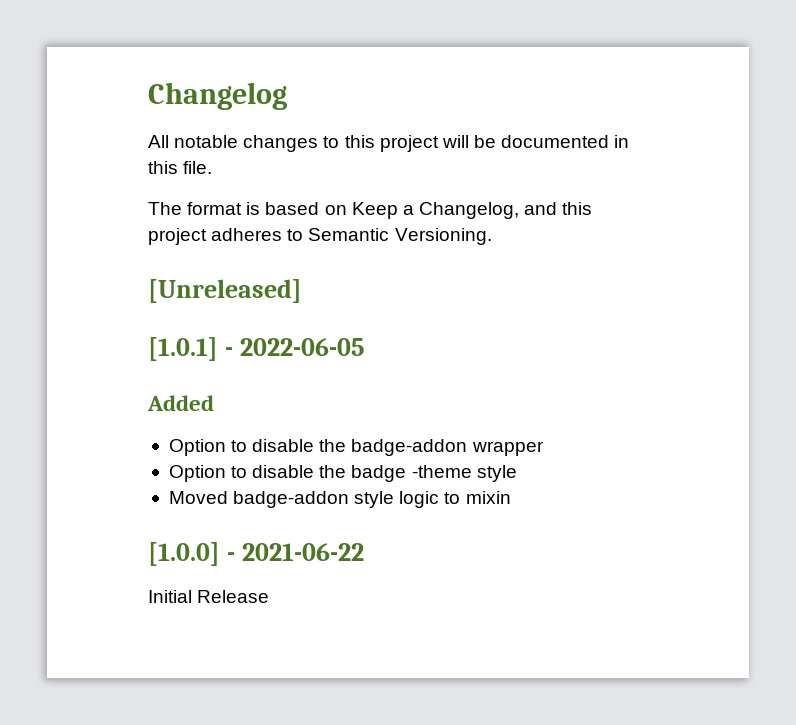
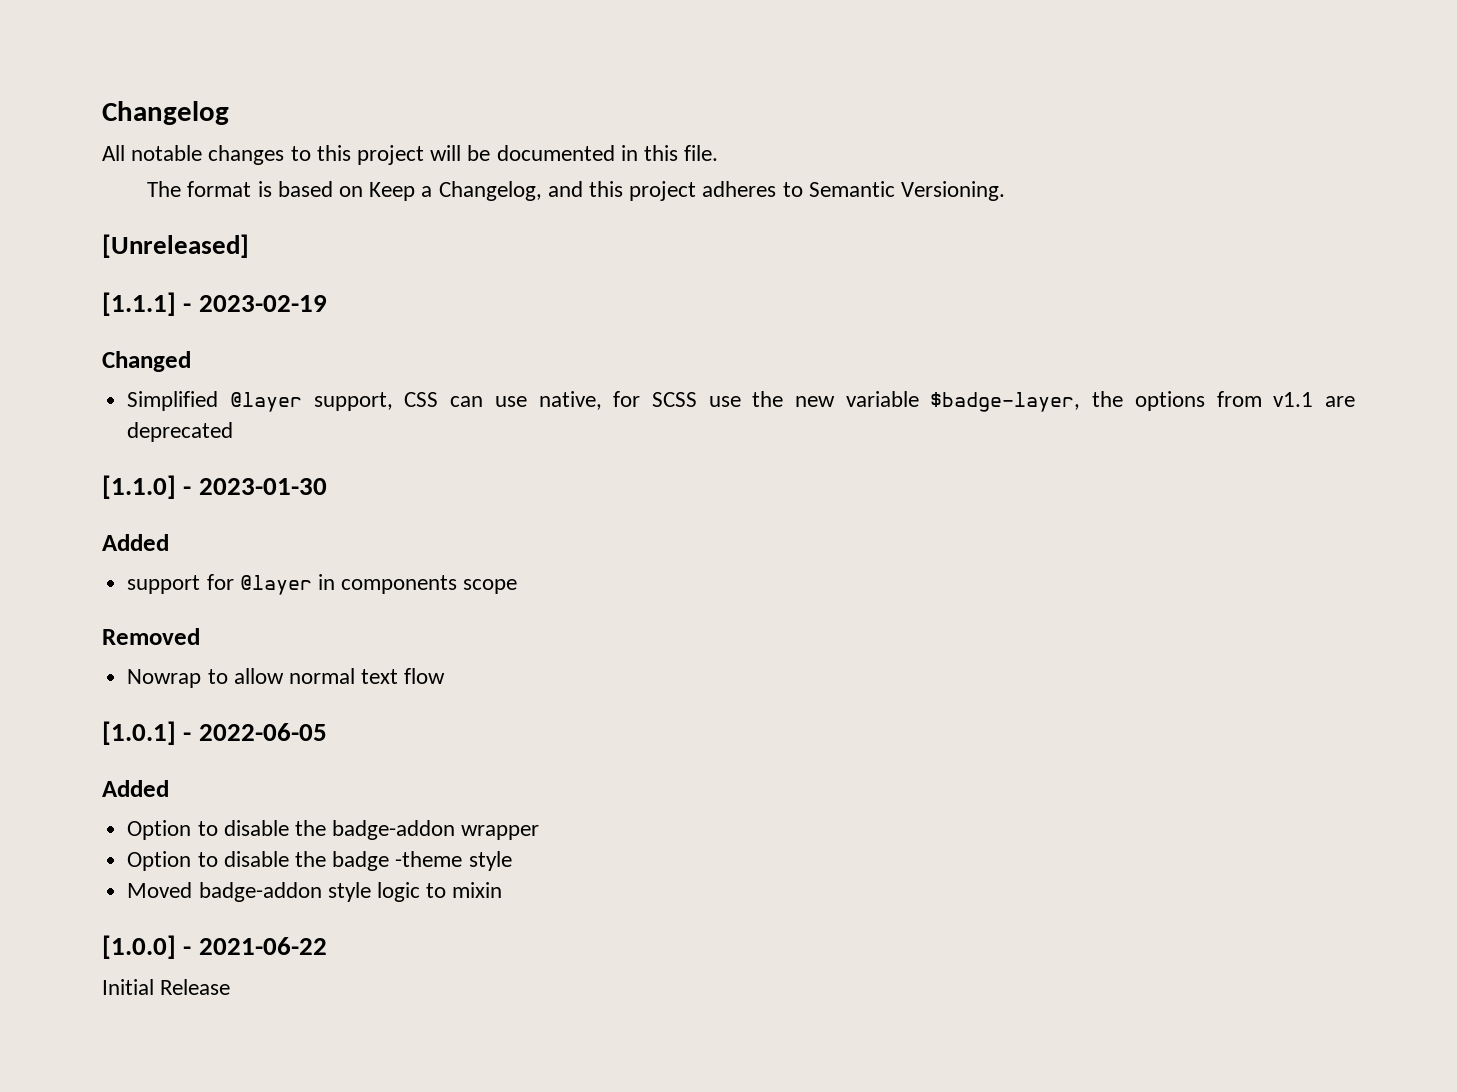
+ [1.1.1] - 2023-02-19
+ Changed
+ Simplified @layer support, CSS can use native, for SCSS use the new variable $badge-layer, the options from v1.1 are deprecated
+ [1.1.0] - 2023-01-30
+ Added
+ support for @layer in components scope
+ Removed
+ Nowrap to allow normal text flow

